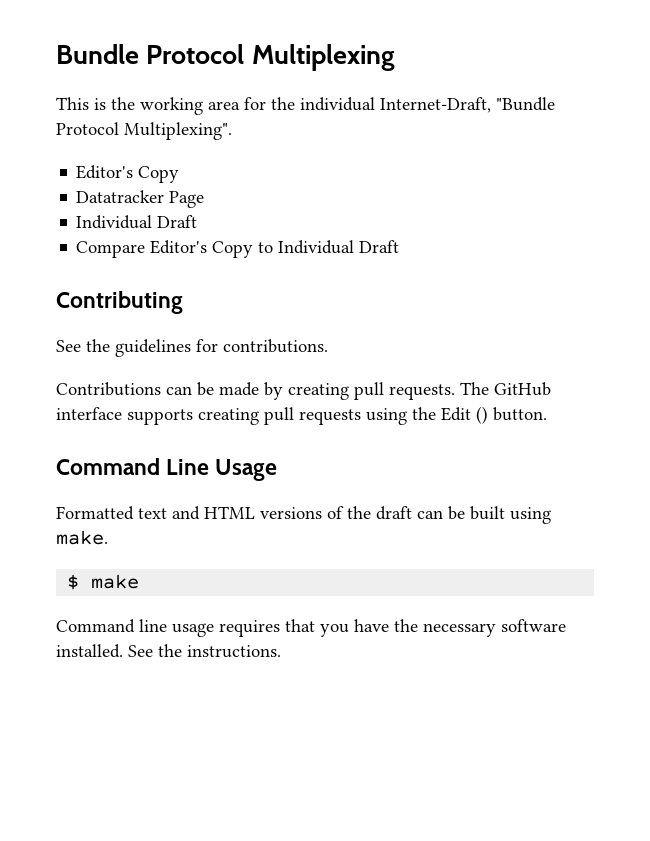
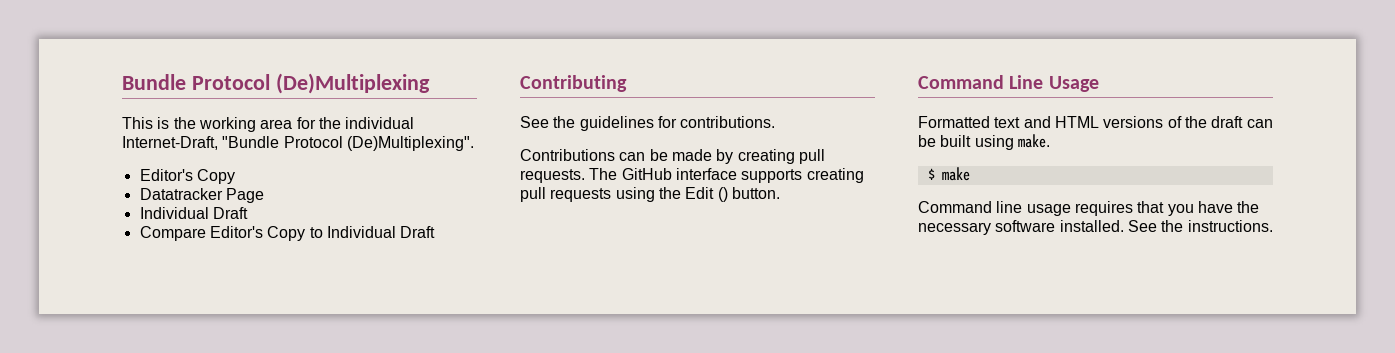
- Bundle Protocol Multiplexing
+ Bundle Protocol (De)Multiplexing
- This is the working area for the individual Internet-Draft, "Bundle Protocol Multiplexing".
+ This is the working area for the individual Internet-Draft, "Bundle Protocol (De)Multiplexing".

